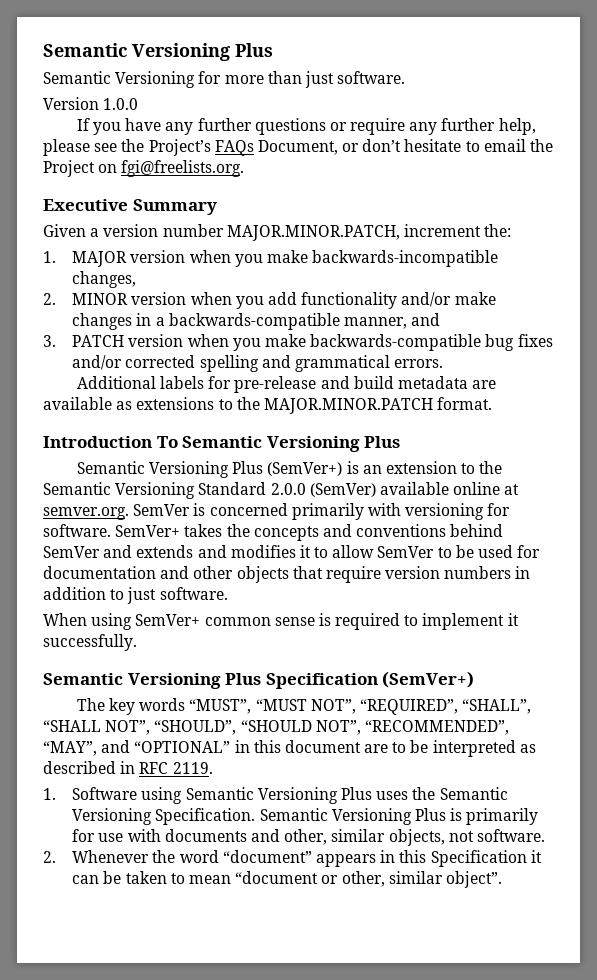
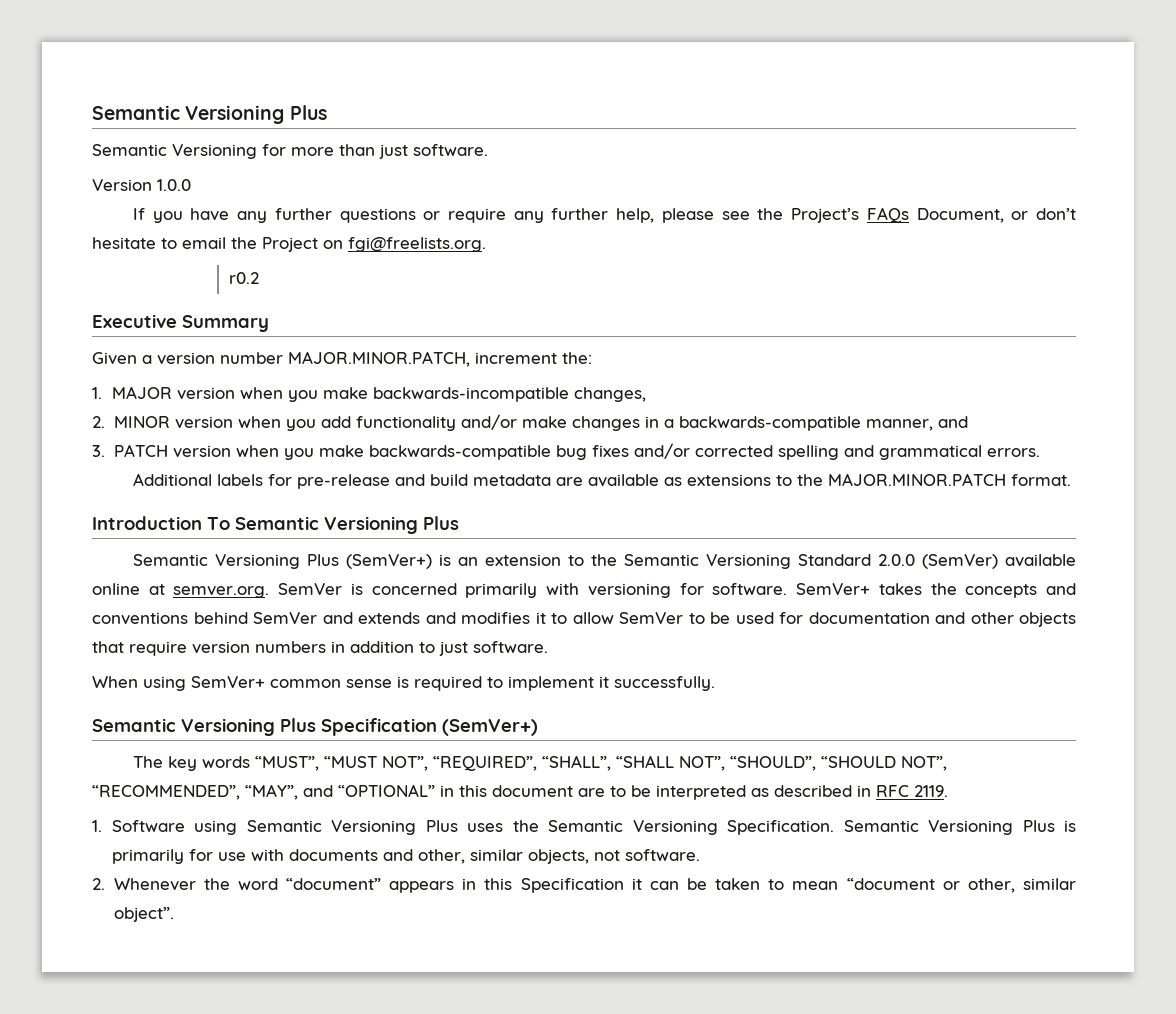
+ r0.2

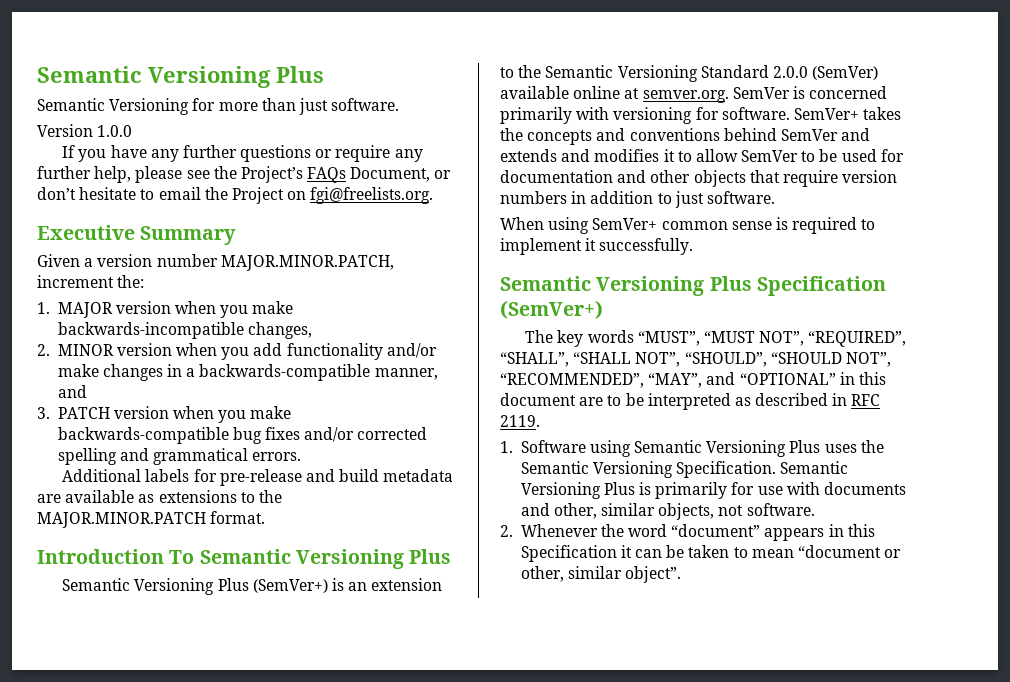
- r0.2

